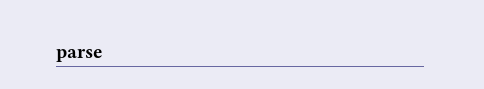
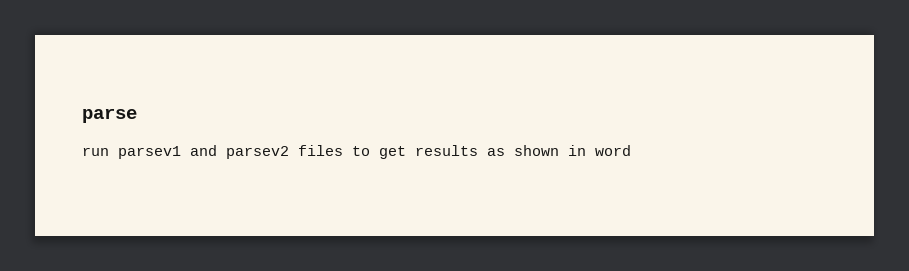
+ run parsev1 and parsev2 files to get results as shown in word

